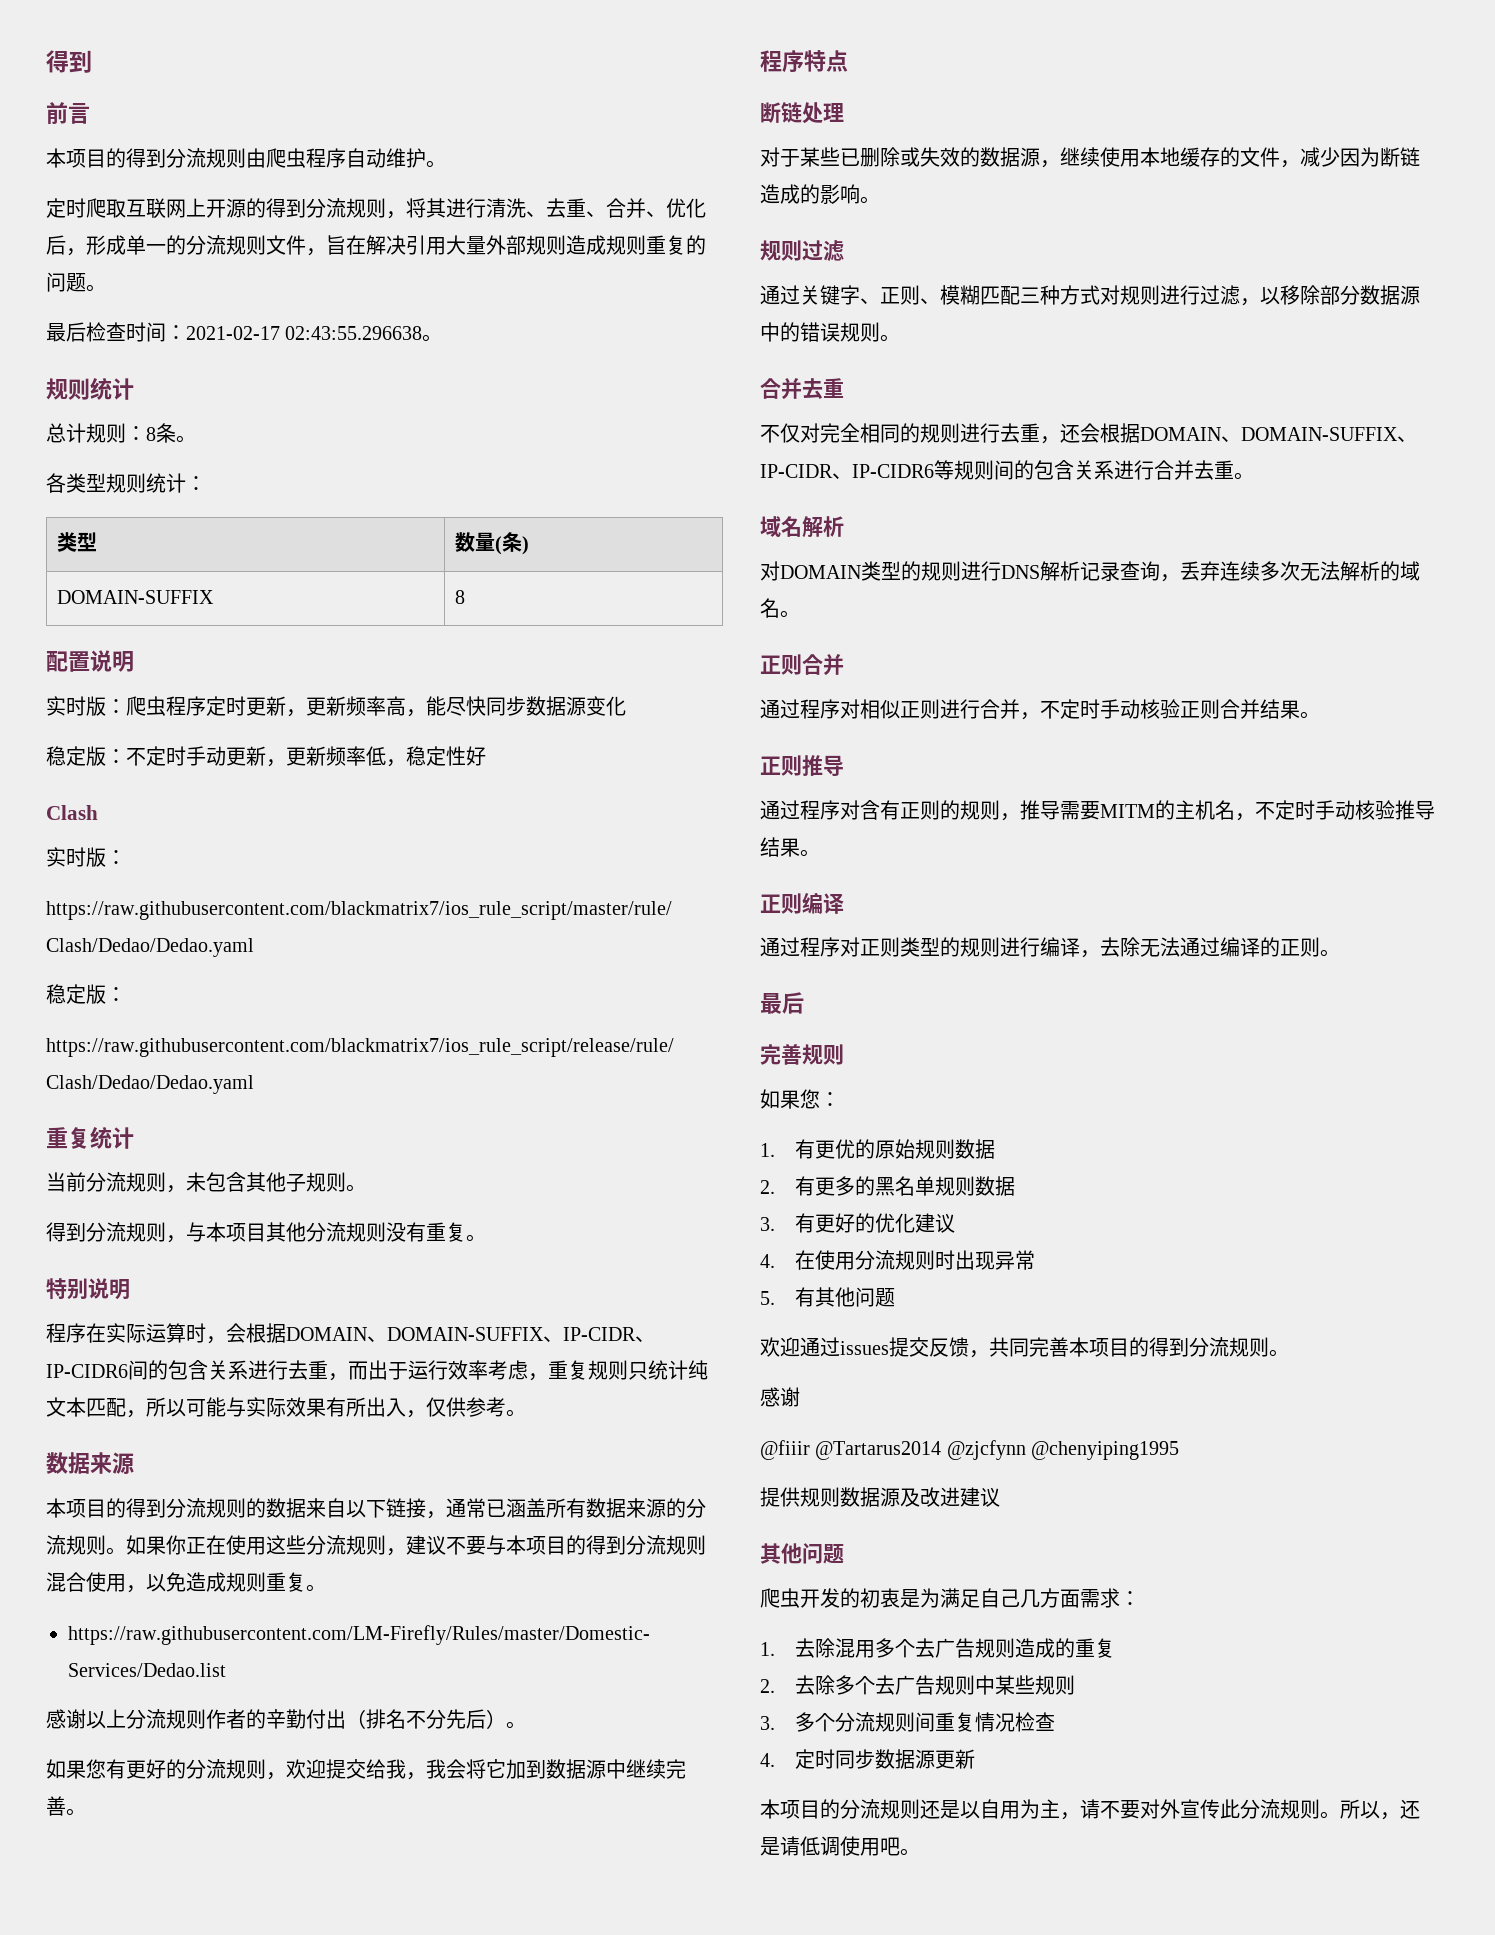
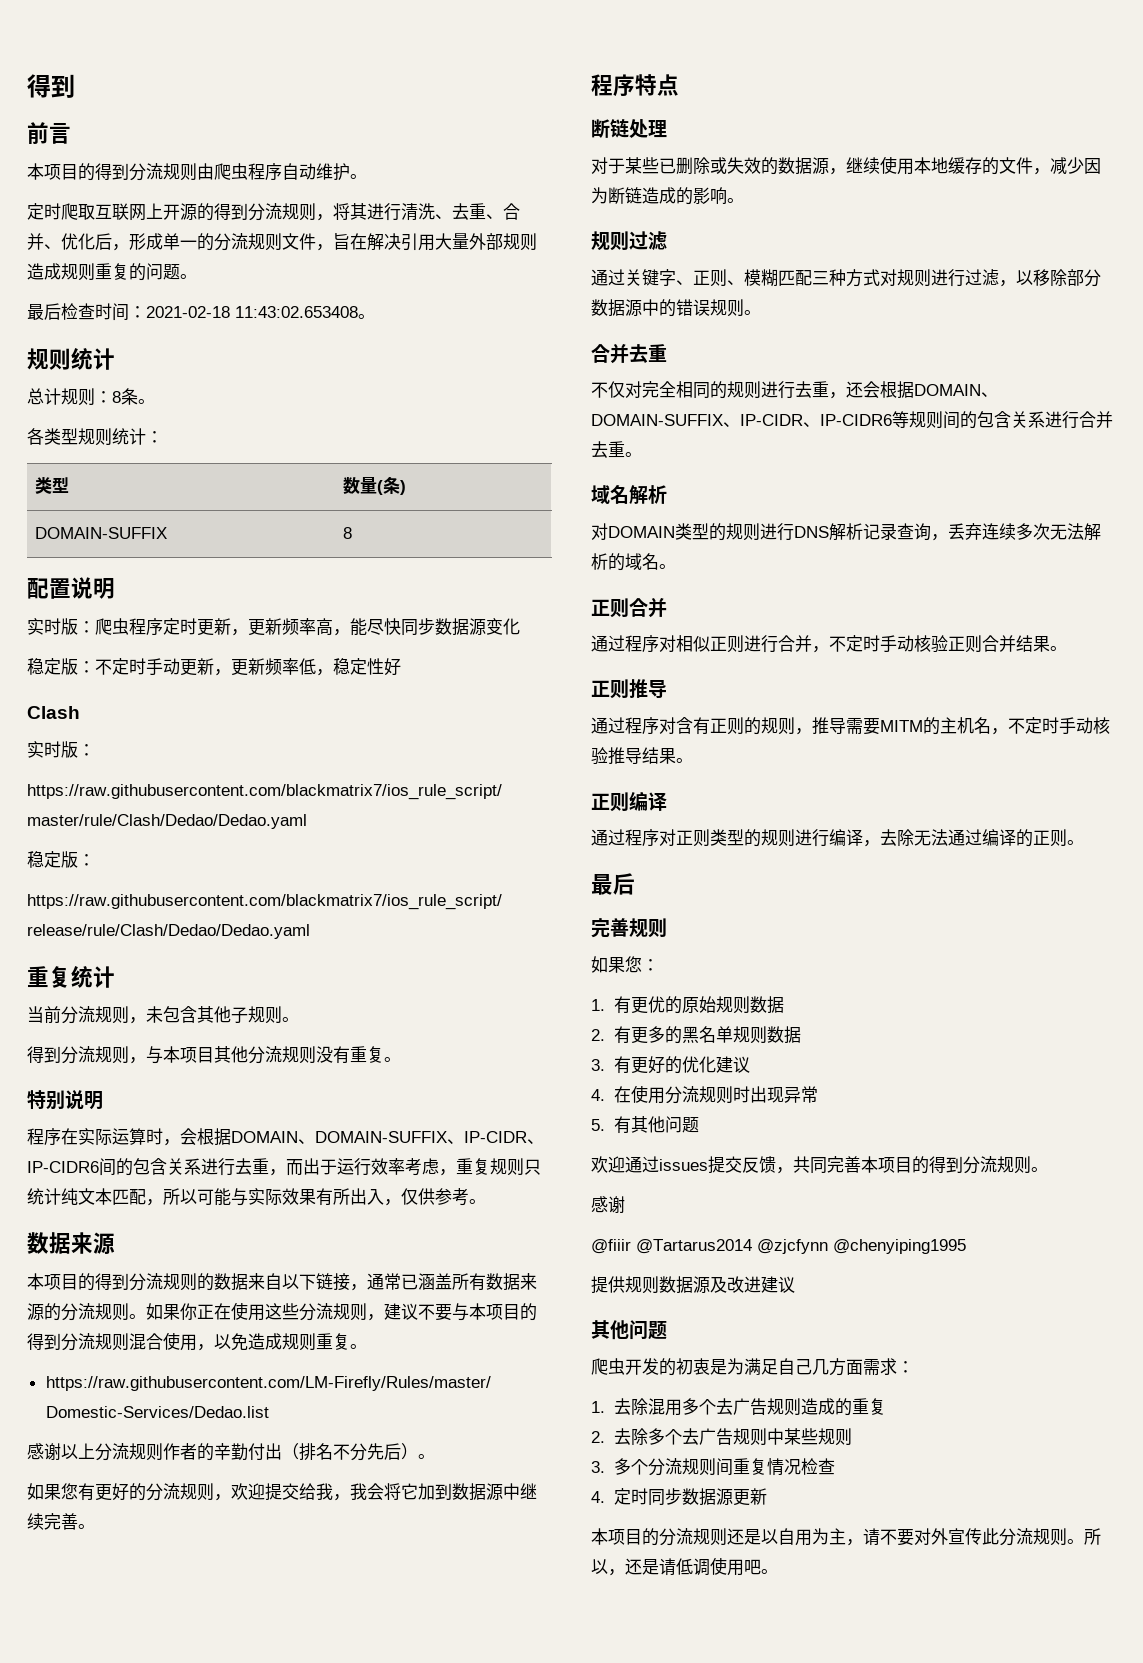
- 最后检查时间：2021-02-17 02:43:55.296638。
+ 最后检查时间：2021-02-18 11:43:02.653408。

